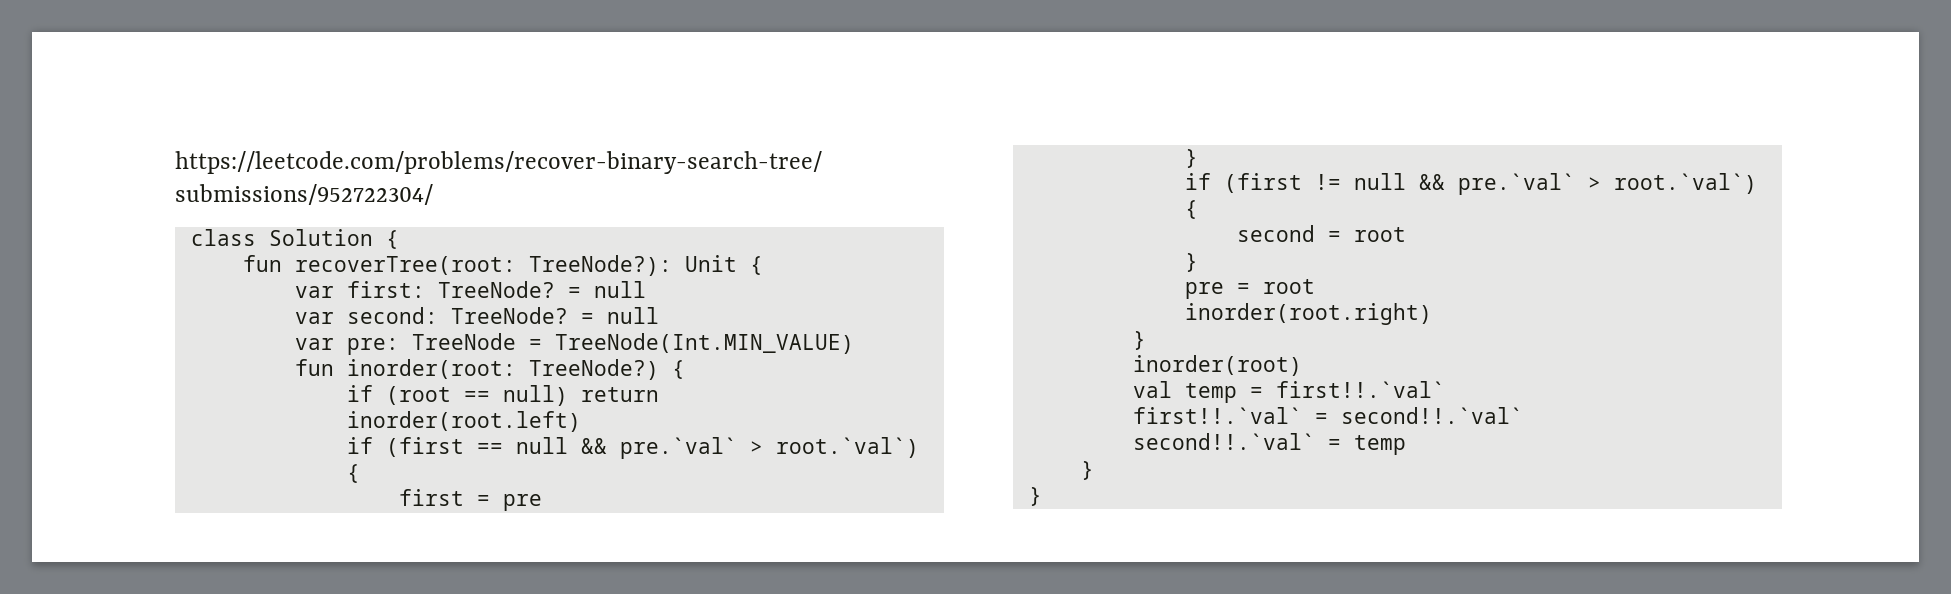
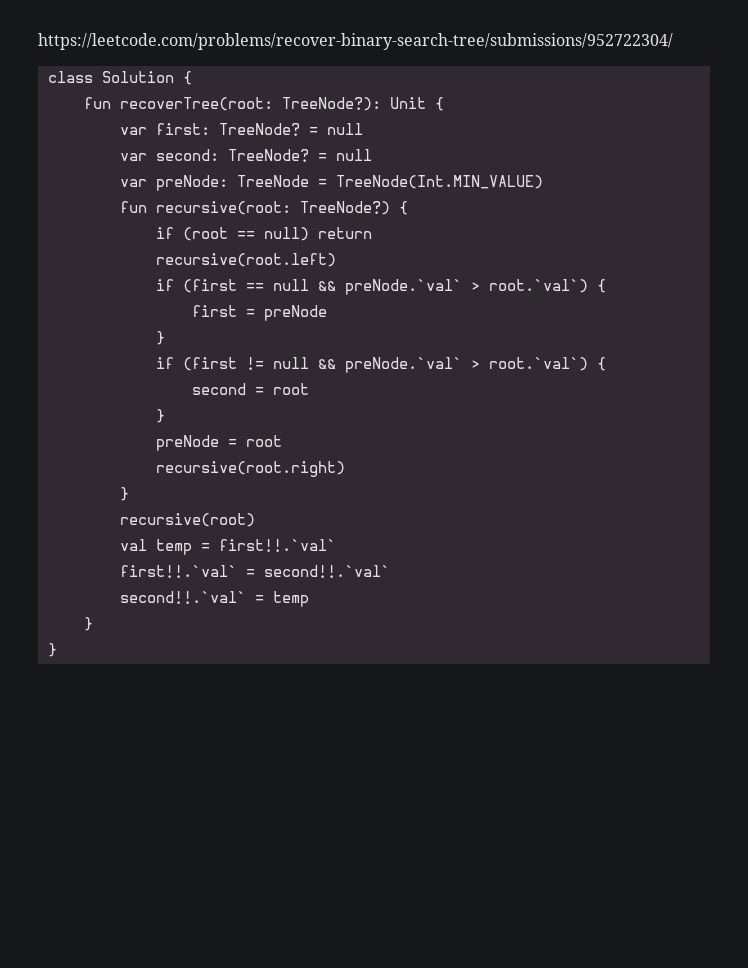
- var pre: TreeNode = TreeNode(Int.MIN_VALUE)
+ var preNode: TreeNode = TreeNode(Int.MIN_VALUE)
- fun inorder(root: TreeNode?)
+ fun recursive(root: TreeNode?)
- inorder(root.left)
+ recursive(root.left)
- if (first == null && pre.`val` > root.`val`) {
+ if (first == null && preNode.`val` > root.`val`) {
- first = pre
+ first = preNode
- if (first != null && pre.`val` > root.`val`) {
+ if (first != null && preNode.`val` > root.`val`) {
- pre = root
- inorder(root.right)
+ preNode = root
+ recursive(root.right)
  }
- inorder(root)
+ recursive(root)

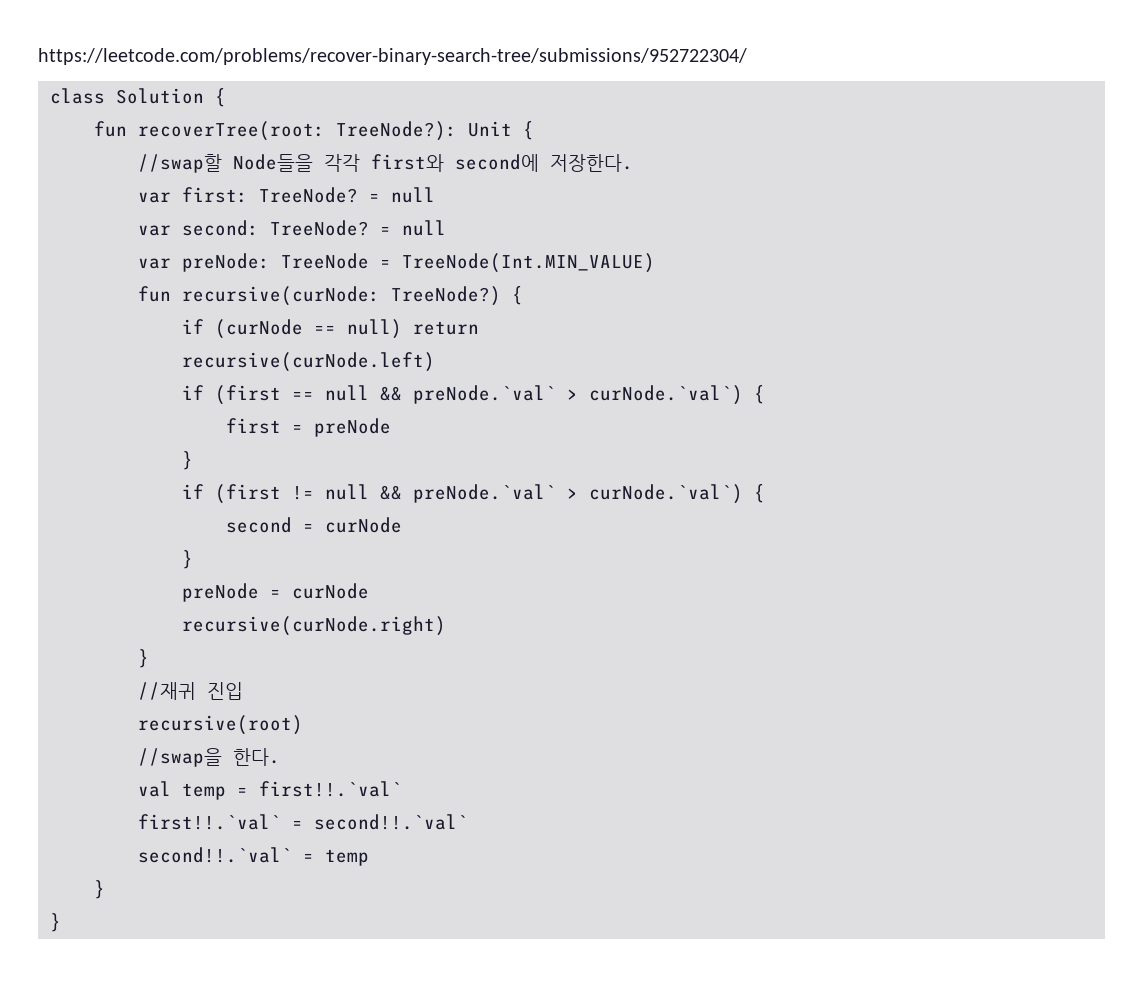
+ //swap할 Node들을 각각 first와 second에 저장한다.
- fun recursive(root: TreeNode?)
+ fun recursive(curNode: TreeNode?)
- if (root == null) return
+ if (curNode == null) return
- recursive(root.left)
+ recursive(curNode.left)
- if (first == null && preNode.`val` > root.`val`) {
+ if (first == null && preNode.`val` > curNode.`val`) {
- if (first != null && preNode.`val` > root.`val`) {
+ if (first != null && preNode.`val` > curNode.`val`) {
- second = root
+ second = curNode
- preNode = root
- recursive(root.right)
+ preNode = curNode
+ recursive(curNode.right)
  }
+ //재귀 진입
+ //swap을 한다.

